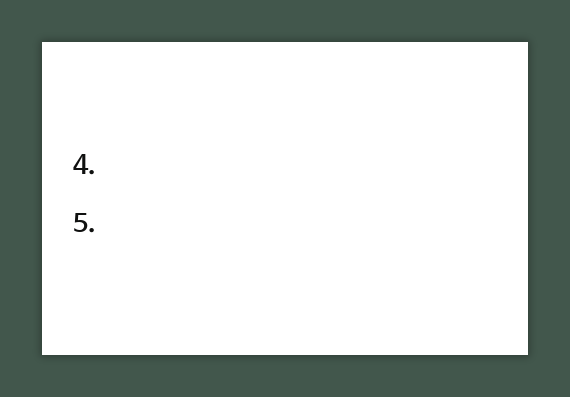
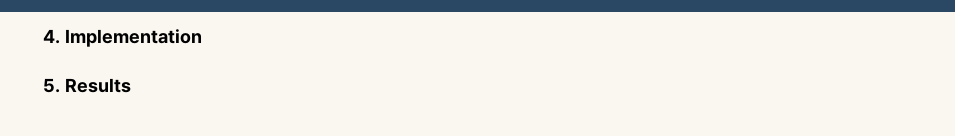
- 4.
+ 4. Implementation
- 5.
+ 5. Results

